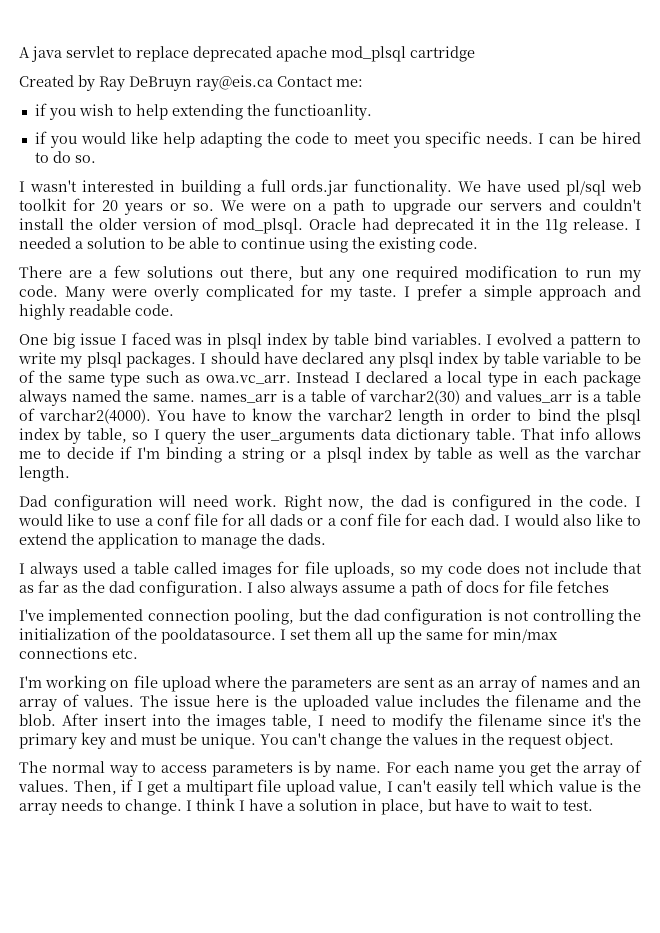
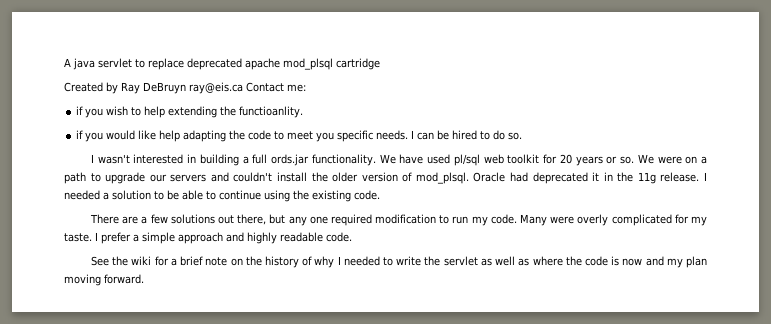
- One big issue I faced was in plsql index by table bind variables. I evolved a pattern to write my plsql packages. I should have declared any plsql index by table variable to be of the same type such as owa.vc_arr. Instead I declared a local type in each package always named the same. names_arr is a table of varchar2(30) and values_arr is a table of varchar2(4000). You have to know the varchar2 length in order to bind the plsql index by table, so I query the user_arguments data dictionary table. That info allows me to decide if I'm binding a string or a plsql index by table as well as the varchar length.
- Dad configuration will need work. Right now, the dad is configured in the code. I would like to use a conf file for all dads or a conf file for each dad. I would also like to extend the application to manage the dads.
- I always used a table called images for file uploads, so my code does not include that as far as the dad configuration. I also always assume a path of docs for file fetches
- I've implemented connection pooling, but the dad configuration is not controlling the initialization of the pooldatasource. I set them all up the same for min/max connections etc.
- I'm working on file upload where the parameters are sent as an array of names and an array of values. The issue here is the uploaded value includes the filename and the blob. After insert into the images table, I need to modify the filename since it's the primary key and must be unique. You can't change the values in the request object.
- The normal way to access parameters is by name. For each name you get the array of values. Then, if I get a multipart file upload value, I can't easily tell which value is the array needs to change. I think I have a solution in place, but have to wait to test.
+ See the wiki for a brief note on the history of why I needed to write the servlet as well as where the code is now and my plan moving forward.

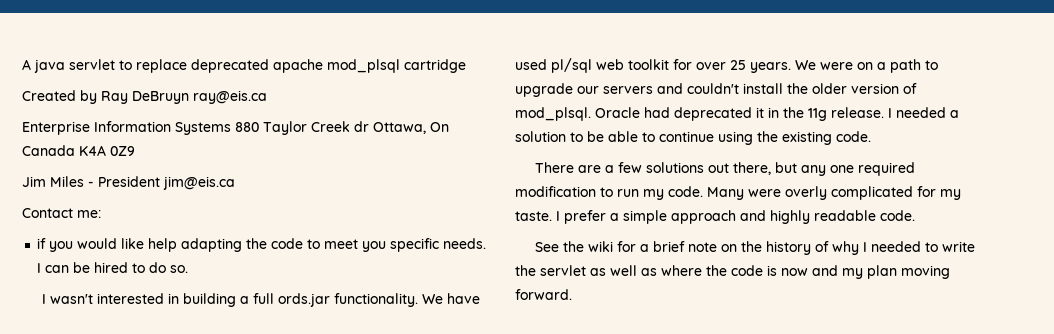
- Created by Ray DeBruyn ray@eis.ca Contact me:
- if you wish to help extending the functioanlity.
+ Created by Ray DeBruyn ray@eis.ca
+ Enterprise Information Systems 880 Taylor Creek dr Ottawa, On Canada K4A 0Z9
+ Jim Miles - President jim@eis.ca
+ Contact me:
- We have used pl/sql web toolkit for 20 years or so.
+ We have used pl/sql web toolkit for over 25 years.

